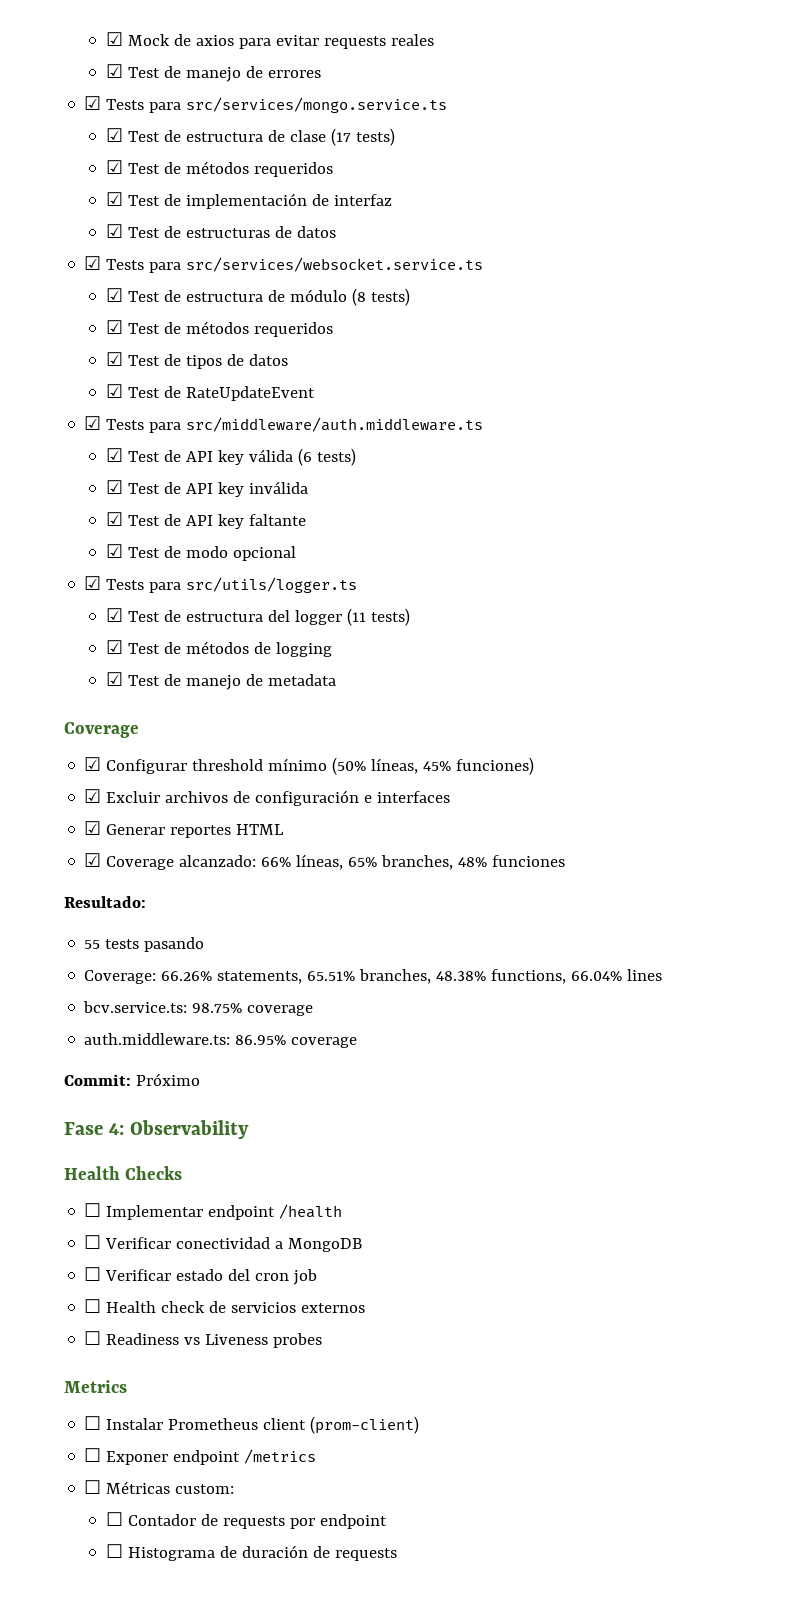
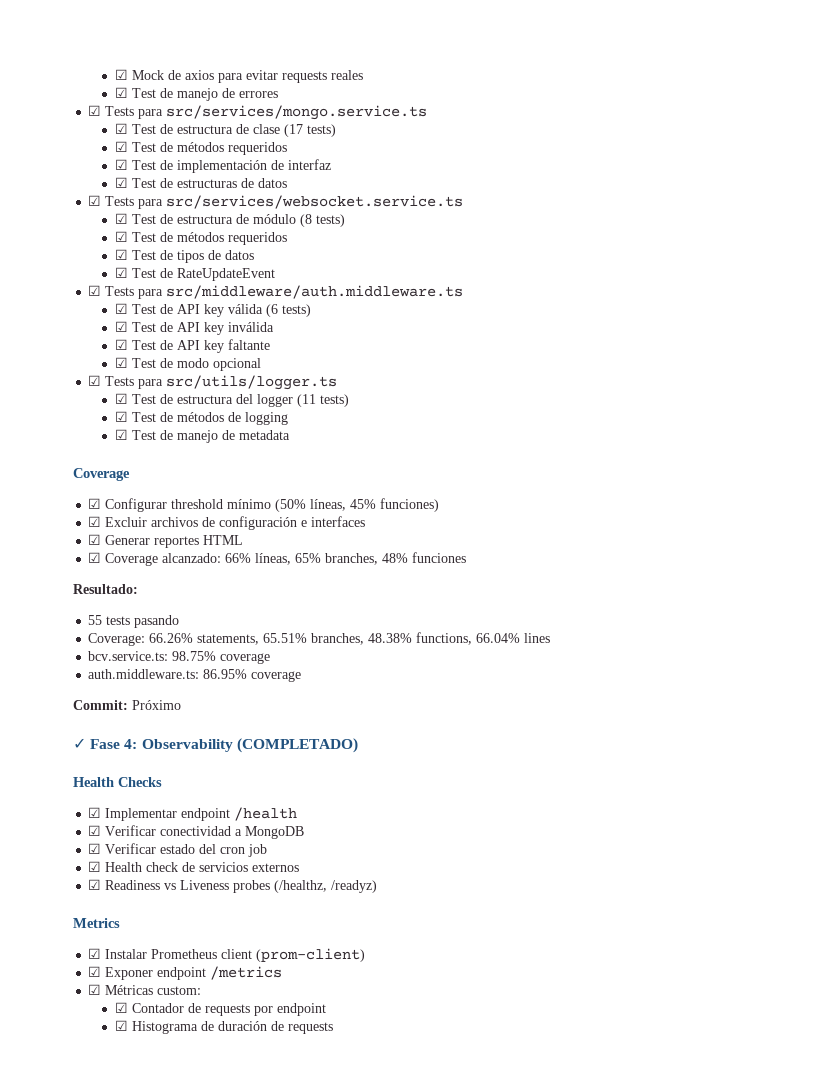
- Fase 4: Observability
+ ✓ Fase 4: Observability (COMPLETADO)
- ☐ Implementar endpoint /health
+ ☑ Implementar endpoint /health
- ☐ Verificar conectividad a MongoDB
+ ☑ Verificar conectividad a MongoDB
- ☐ Verificar estado del cron job
+ ☑ Verificar estado del cron job
- ☐ Health check de servicios externos
+ ☑ Health check de servicios externos
- ☐ Readiness vs Liveness probes
+ ☑ Readiness vs Liveness probes (/healthz, /readyz)
- ☐ Instalar Prometheus client (prom-client)
+ ☑ Instalar Prometheus client (prom-client)
- ☐ Exponer endpoint /metrics
+ ☑ Exponer endpoint /metrics
- ☐ Métricas custom:
+ ☑ Métricas custom:
- ☐ Contador de requests por endpoint
+ ☑ Contador de requests por endpoint
- ☐ Histograma de duración de requests
+ ☑ Histograma de duración de requests

